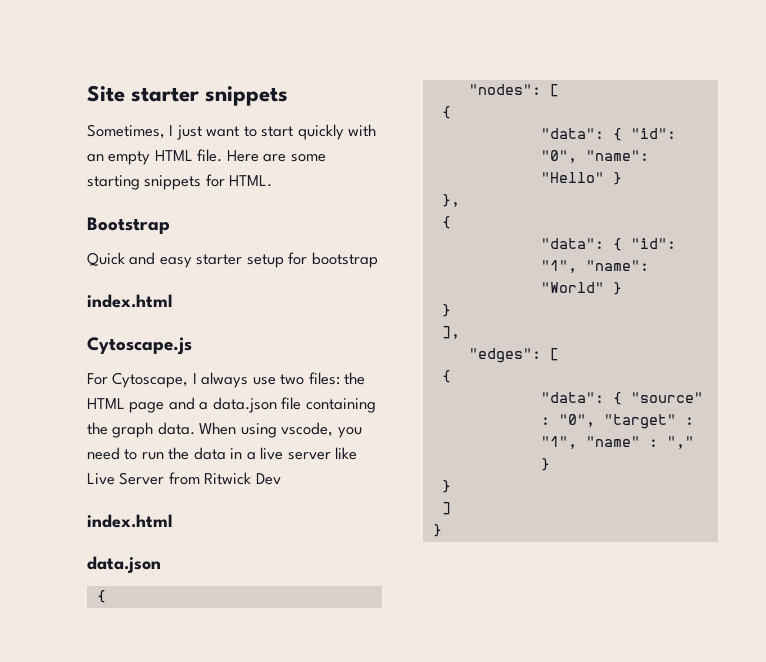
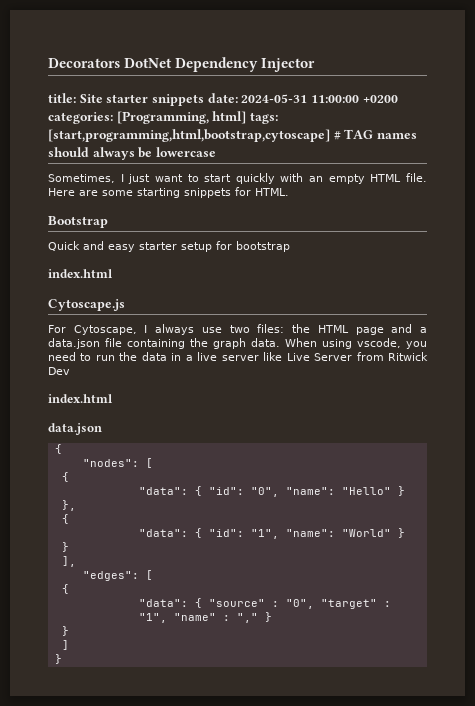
- Site starter snippets
+ Decorators DotNet Dependency Injector
+ title: Site starter snippets date: 2024-05-31 11:00:00 +0200 categories: [Programming, html] tags: [start,programming,html,bootstrap,cytoscape] # TAG names should always be lowercase

